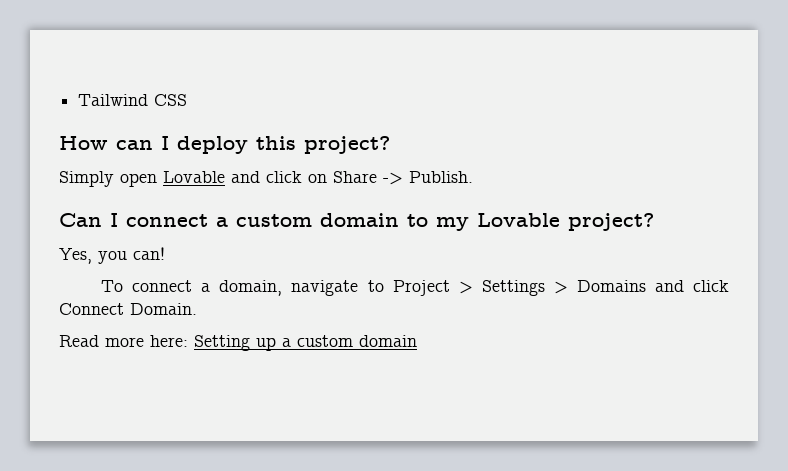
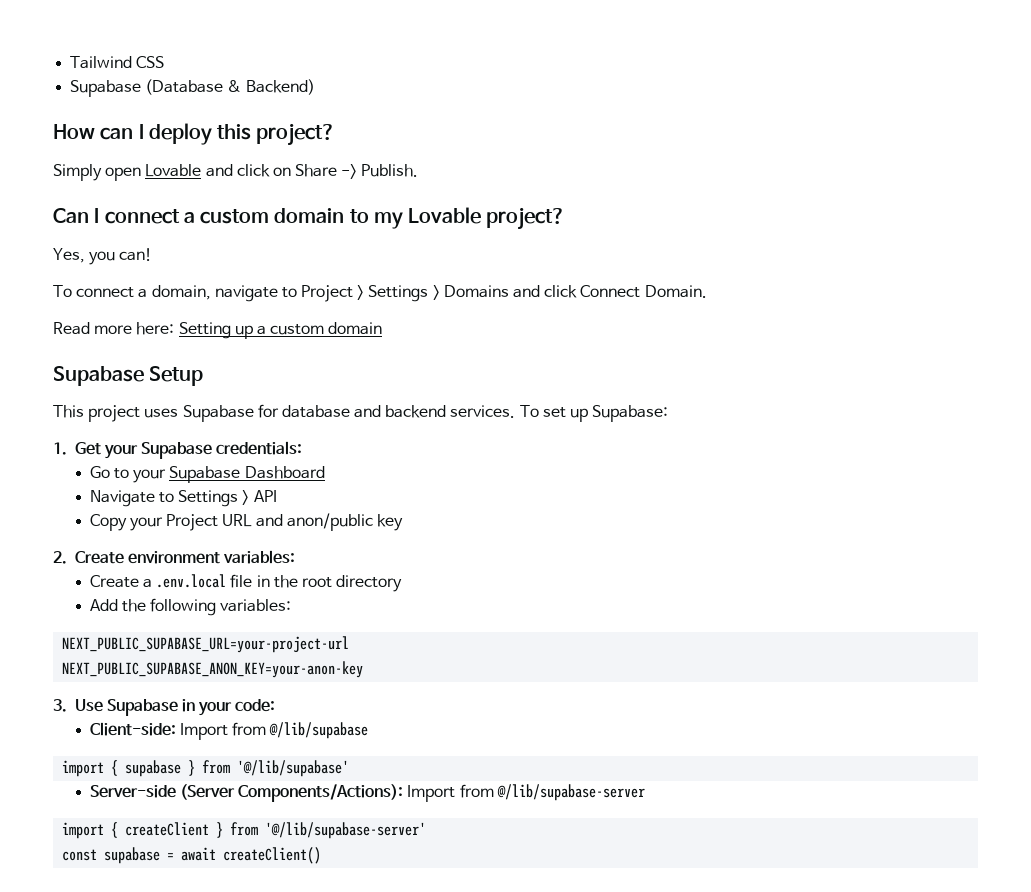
+ Supabase (Database & Backend)
+ Supabase Setup
+ This project uses Supabase for database and backend services. To set up Supabase:
+ 1. Get your Supabase credentials:
+ Go to your Supabase Dashboard
+ Navigate to Settings > API
+ Copy your Project URL and anon/public key
+ 2. Create environment variables:
+ Create a .env.local file in the root directory
+ Add the following variables:
+ NEXT_PUBLIC_SUPABASE_URL=your-project-url
+ NEXT_PUBLIC_SUPABASE_ANON_KEY=your-anon-key
+ 3. Use Supabase in your code:
+ Client-side: Import from @/lib/supabase
+ import { supabase } from '@/lib/supabase'
+ Server-side (Server Components/Actions): Import from @/lib/supabase-server
+ import { createClient } from '@/lib/supabase-server'
+ const supabase = await createClient()

